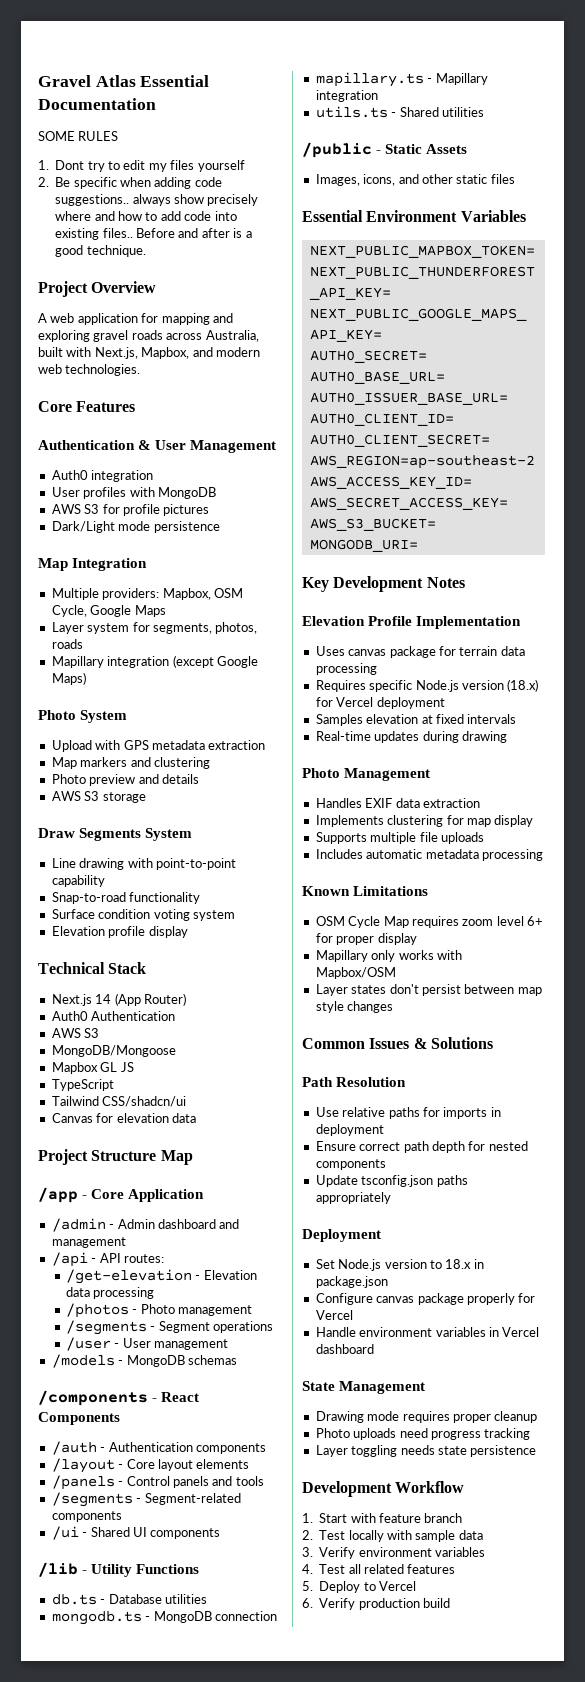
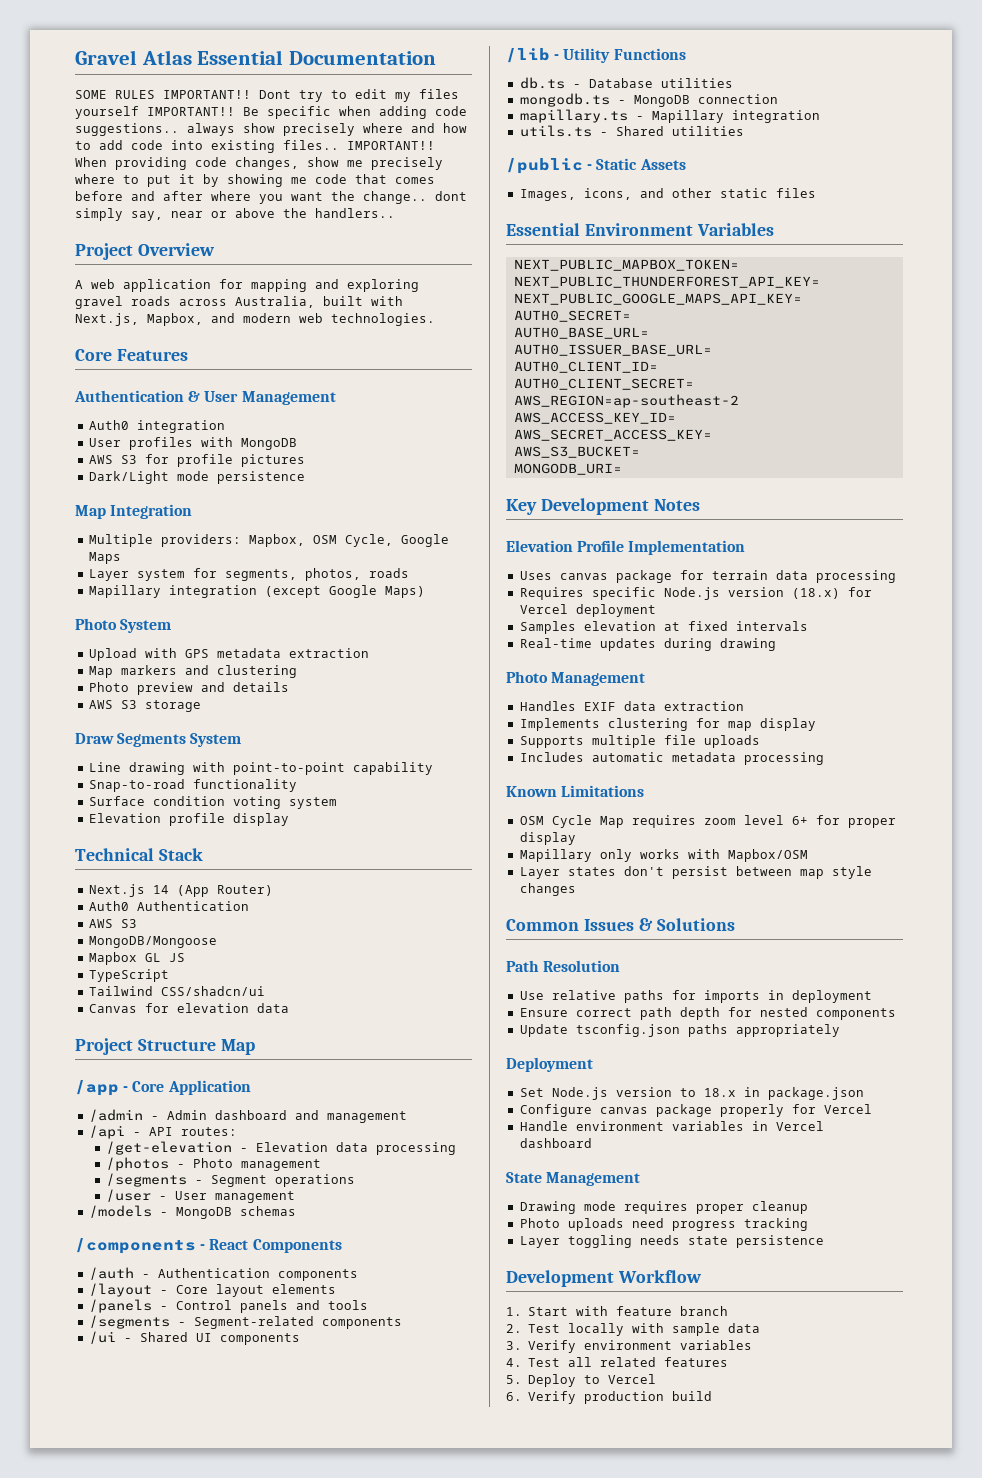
- SOME RULES
- 1. Dont try to edit my files yourself
- 2. Be specific when adding code suggestions.. always show precisely where and how to add code into existing files..
+ SOME RULES IMPORTANT!! Dont try to edit my files yourself IMPORTANT!! Be specific when adding code suggestions.. always show precisely where and how to add code into existing files..
- Before and after is a good technique.
+ IMPORTANT!! When providing code changes, show me precisely where to put it by showing me code that comes before and after where you want the change.. dont simply say, near or above the handlers..

